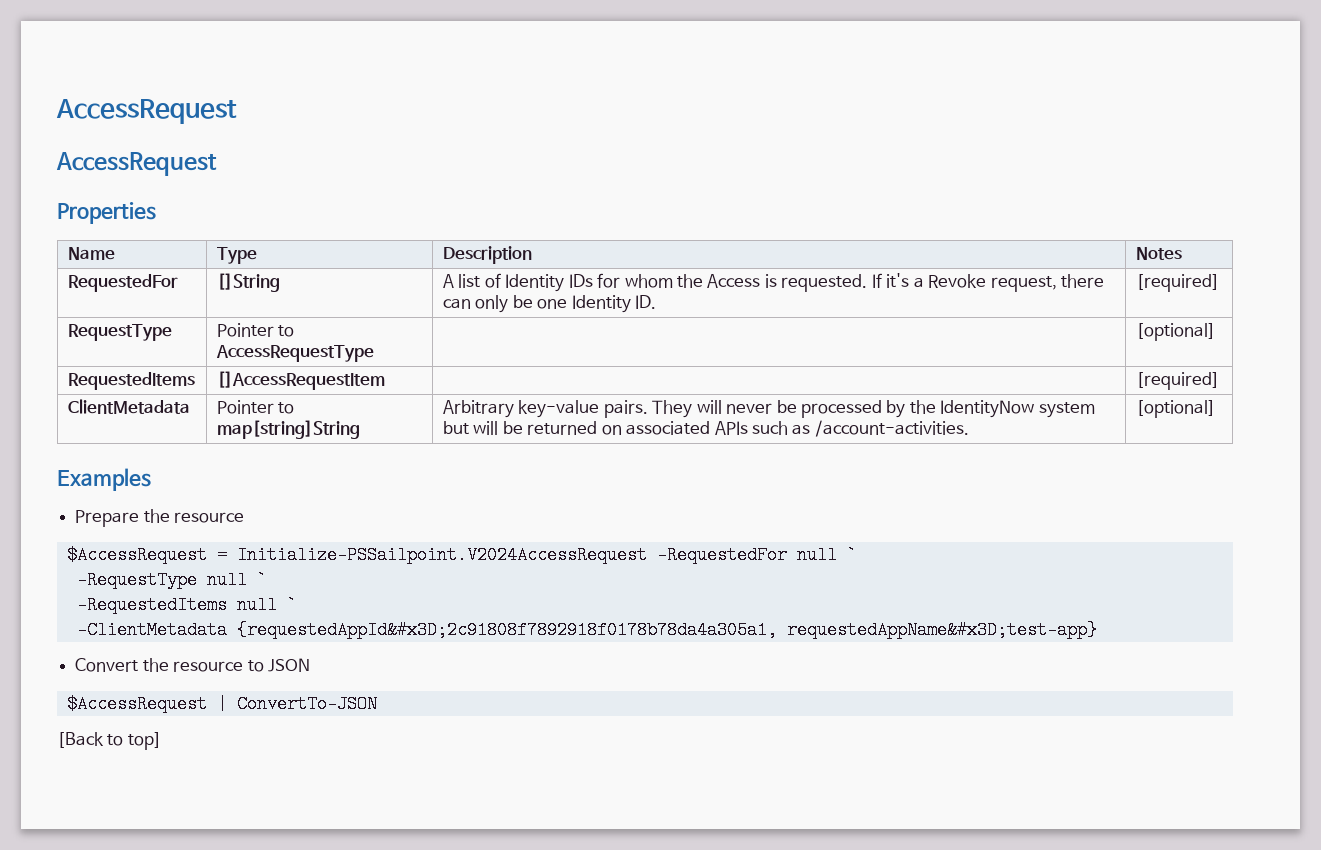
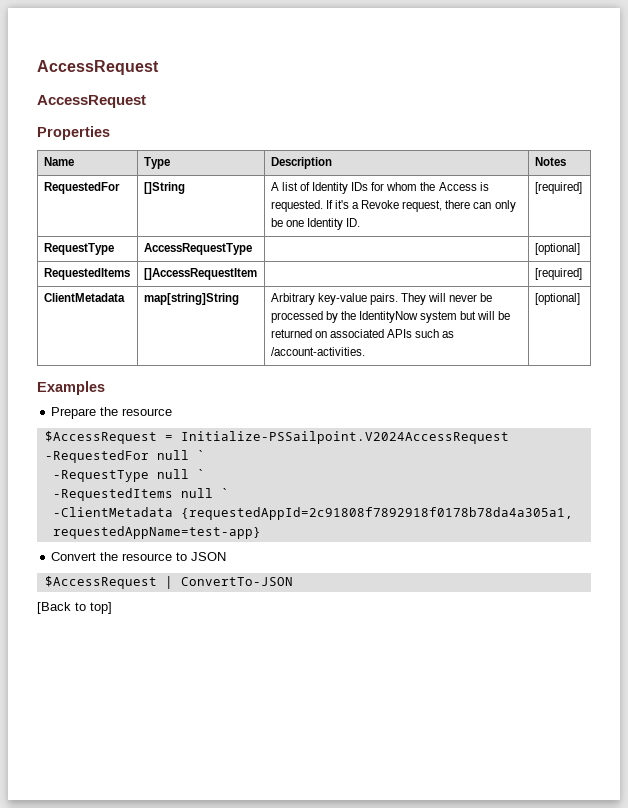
- RequestType | Pointer to AccessRequestType | | [optional]
+ RequestType | AccessRequestType | | [optional]
- ClientMetadata | Pointer to map[string]String | Arbitrary key-value pairs. They will never be processed by the IdentityNow system but will be returned on associated APIs such as /account-activities. | [optional]
+ ClientMetadata | map[string]String | Arbitrary key-value pairs. They will never be processed by the IdentityNow system but will be returned on associated APIs such as /account-activities. | [optional]
- -ClientMetadata {requestedAppId&#x3D;2c91808f7892918f0178b78da4a305a1, requestedAppName&#x3D;test-app}
+ -ClientMetadata {requestedAppId=2c91808f7892918f0178b78da4a305a1, requestedAppName=test-app}

